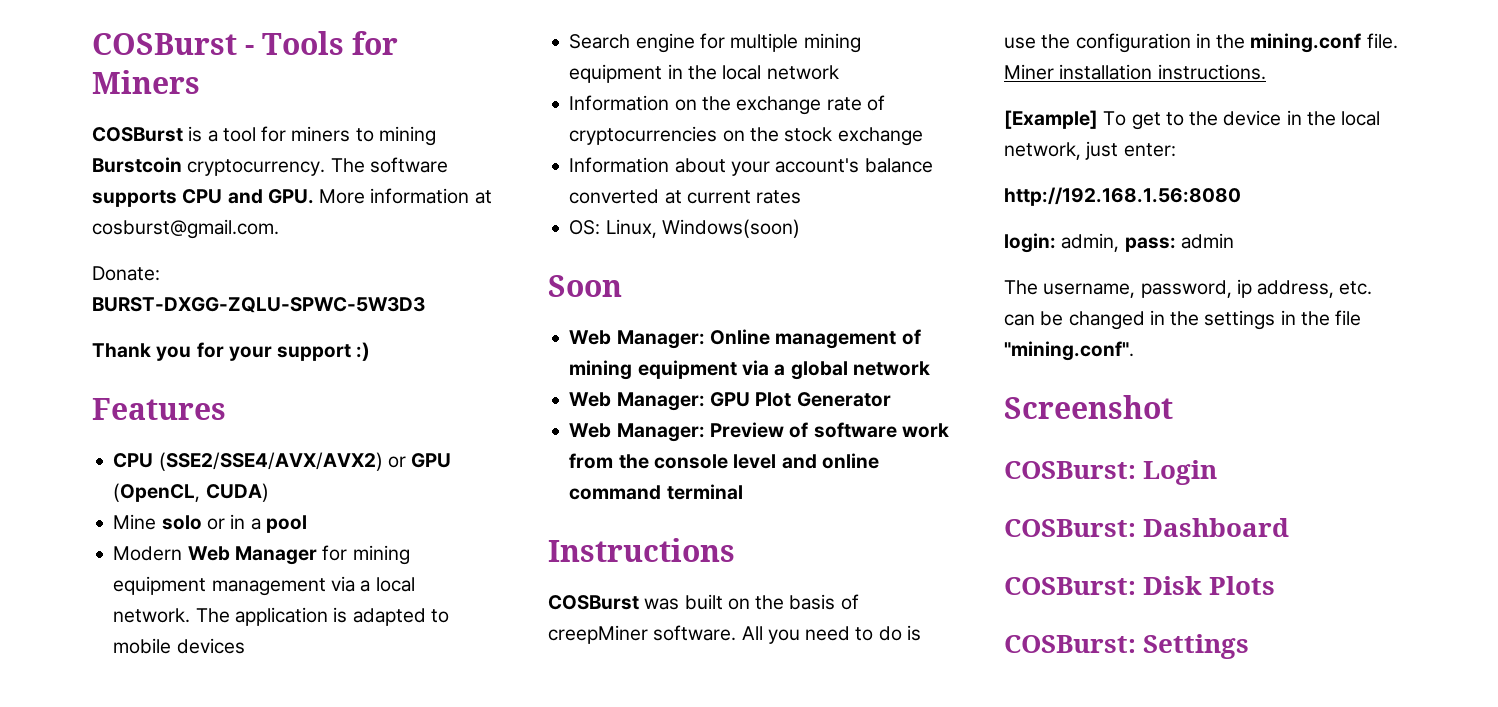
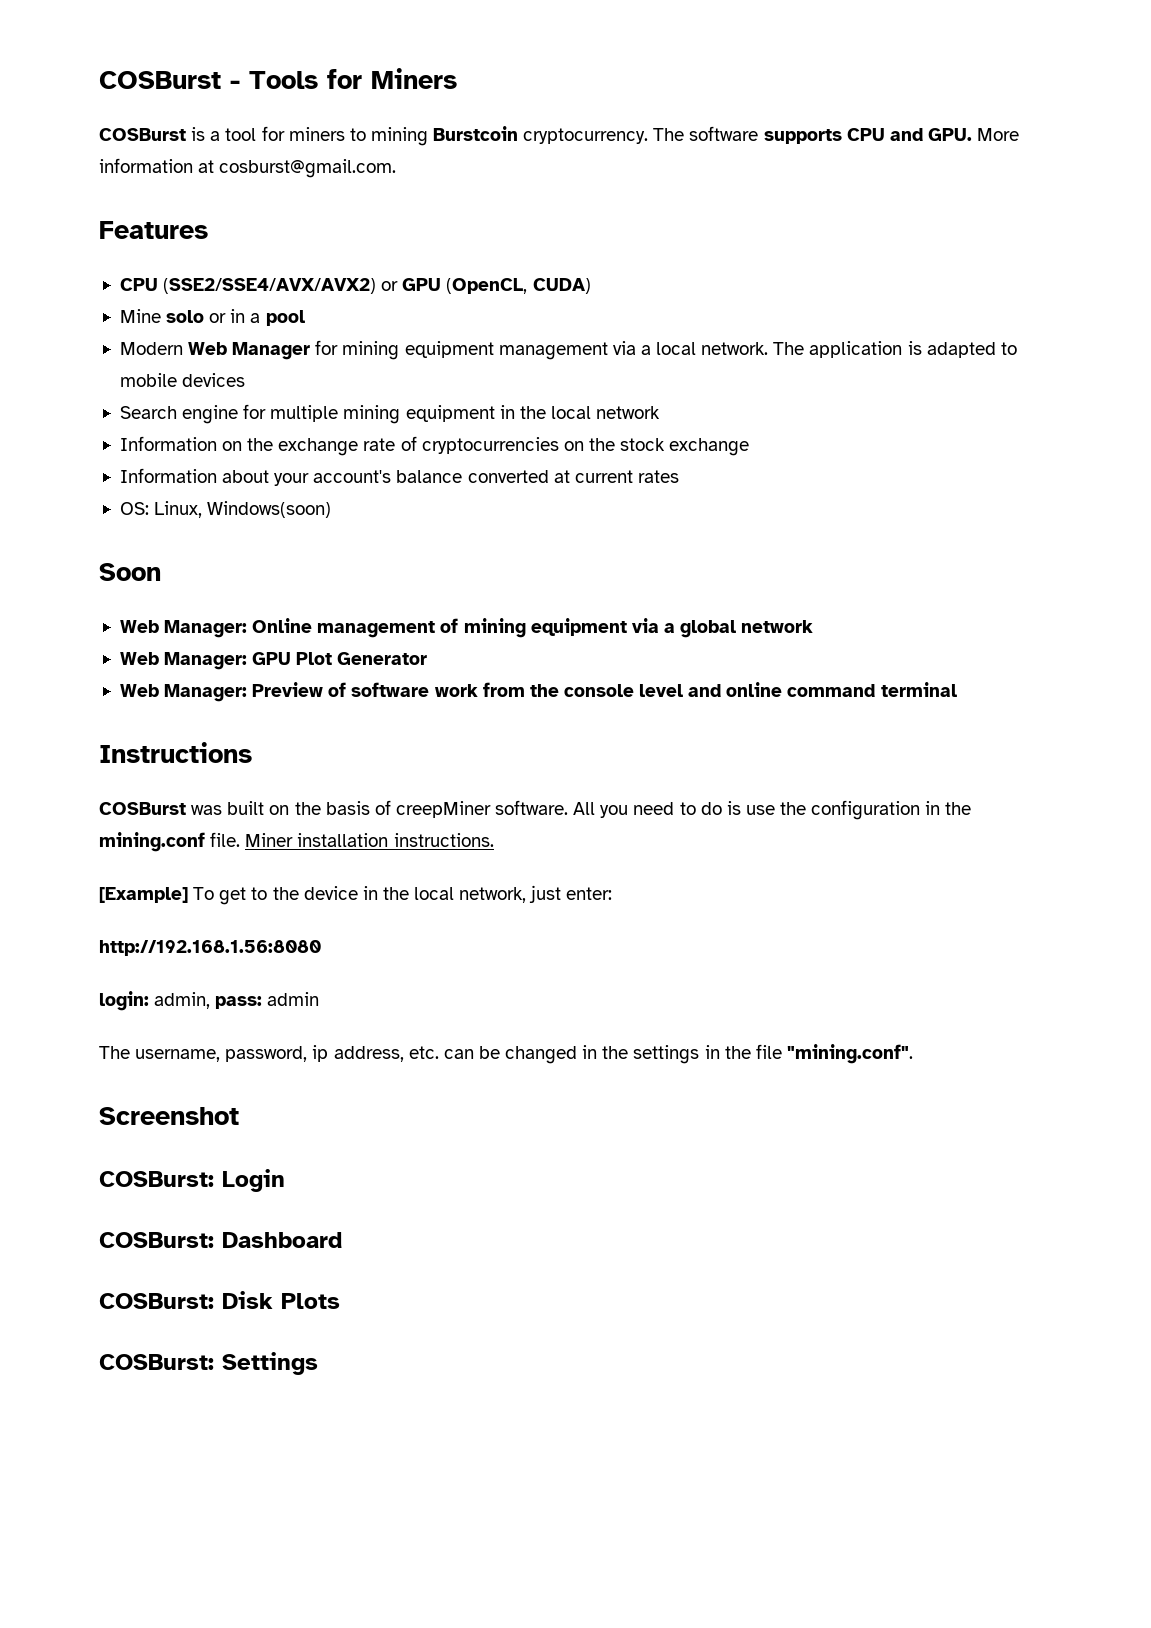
- Donate: BURST-DXGG-ZQLU-SPWC-5W3D3
- Thank you for your support :)

